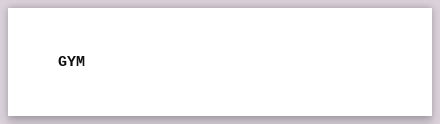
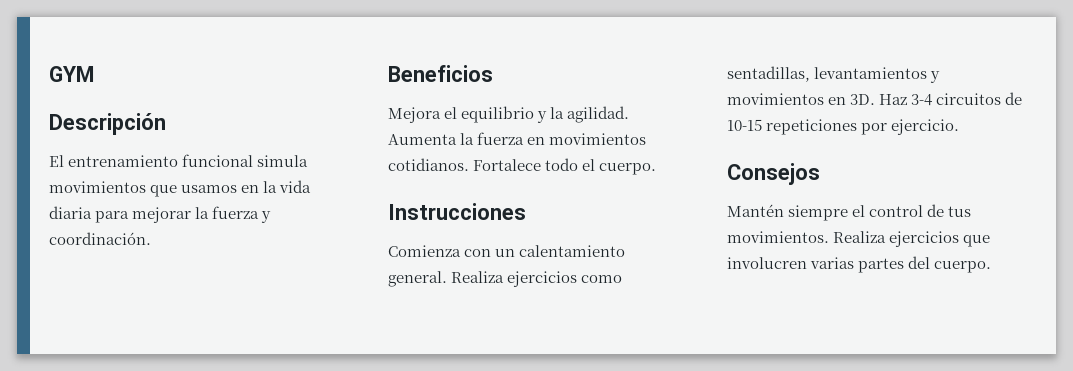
+ Descripción
+ El entrenamiento funcional simula movimientos que usamos en la vida diaria para mejorar la fuerza y coordinación.
+ Beneficios
+ Mejora el equilibrio y la agilidad. Aumenta la fuerza en movimientos cotidianos. Fortalece todo el cuerpo.
+ Instrucciones
+ Comienza con un calentamiento general. Realiza ejercicios como sentadillas, levantamientos y movimientos en 3D. Haz 3-4 circuitos de 10-15 repeticiones por ejercicio.
+ Consejos
+ Mantén siempre el control de tus movimientos. Realiza ejercicios que involucren varias partes del cuerpo.

